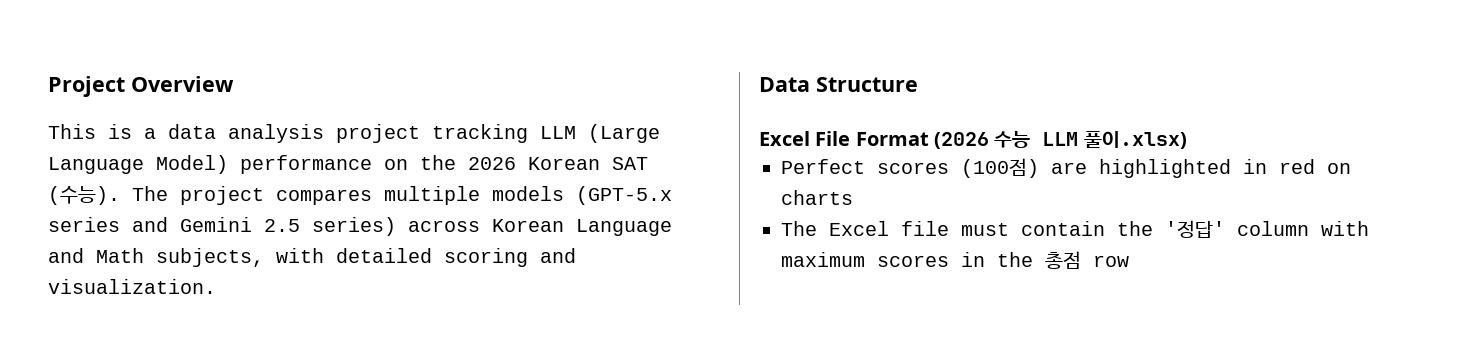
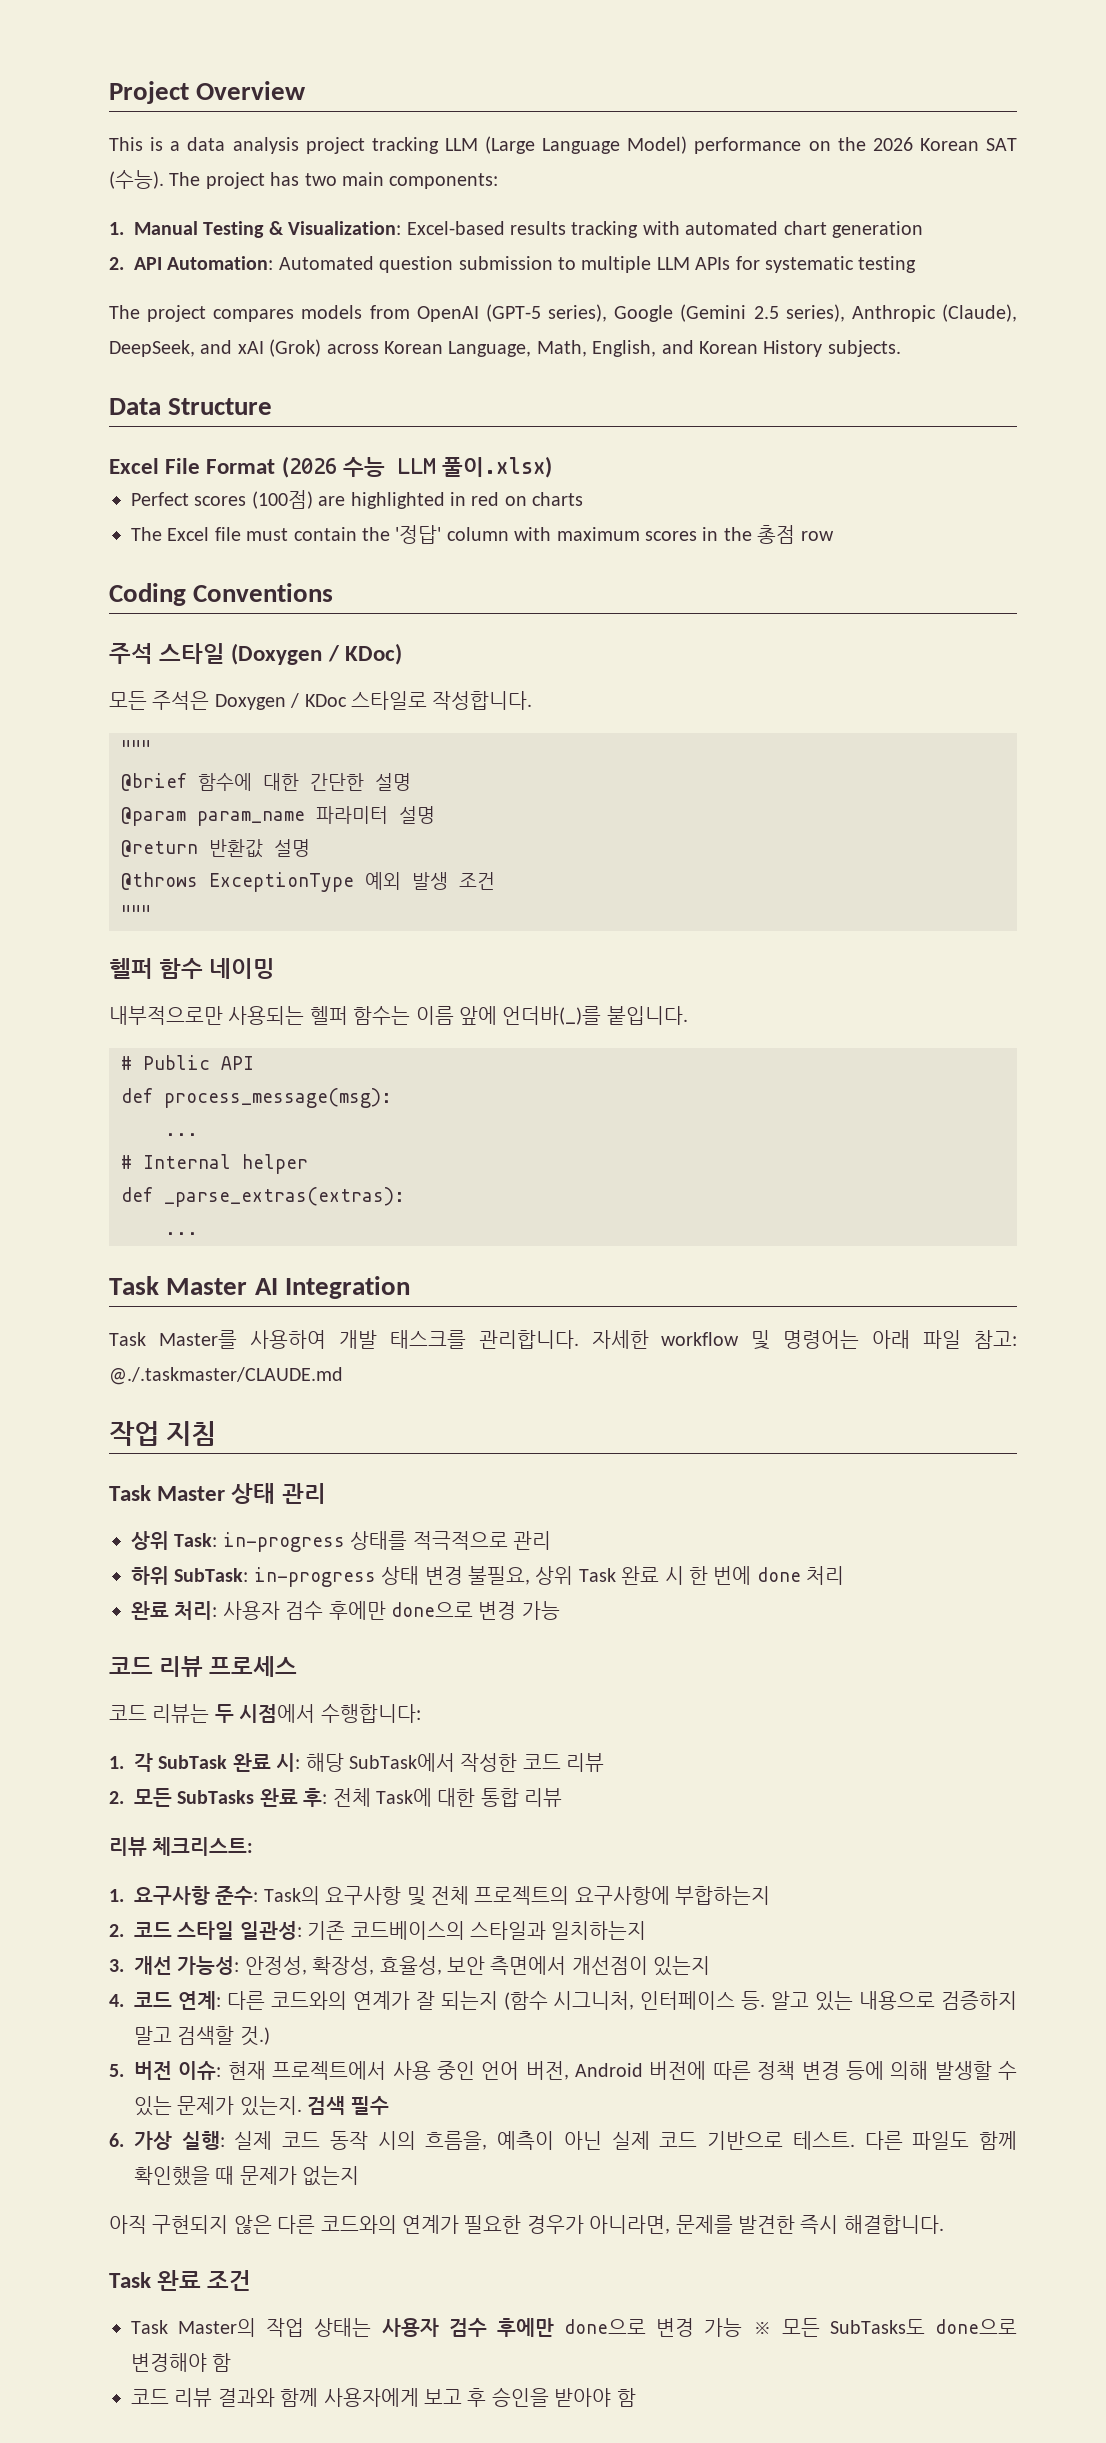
- The project compares multiple models (GPT-5.x series and Gemini 2.5 series) across Korean Language and Math subjects, with detailed scoring and visualization.
+ The project has two main components:
+ 1. Manual Testing & Visualization: Excel-based results tracking with automated chart generation
+ 2. API Automation: Automated question submission to multiple LLM APIs for systematic testing
+ The project compares models from OpenAI (GPT-5 series), Google (Gemini 2.5 series), Anthropic (Claude), DeepSeek, and xAI (Grok) across Korean Language, Math, English, and Korean History subjects.
+ Coding Conventions
+ 주석 스타일 (Doxygen / KDoc)
+ 모든 주석은 Doxygen / KDoc 스타일로 작성합니다.
+ """
+ @brief 함수에 대한 간단한 설명
+ @param param_name 파라미터 설명
+ @return 반환값 설명
+ @throws ExceptionType 예외 발생 조건
+ """
+ 헬퍼 함수 네이밍
+ 내부적으로만 사용되는 헬퍼 함수는 이름 앞에 언더바(_)를 붙입니다.
+ # Public API
+ def process_message(msg):
+ ...
+ # Internal helper
+ def _parse_extras(extras):
+ ...
+ Task Master AI Integration
+ Task Master를 사용하여 개발 태스크를 관리합니다. 자세한 workflow 및 명령어는 아래 파일 참고: @./.taskmaster/CLAUDE.md
+ 작업 지침
+ Task Master 상태 관리
+ 상위 Task: in-progress 상태를 적극적으로 관리
+ 하위 SubTask: in-progress 상태 변경 불필요, 상위 Task 완료 시 한 번에 done 처리
+ 완료 처리: 사용자 검수 후에만 done으로 변경 가능
+ 코드 리뷰 프로세스
+ 코드 리뷰는 두 시점에서 수행합니다:
+ 1. 각 SubTask 완료 시: 해당 SubTask에서 작성한 코드 리뷰
+ 2. 모든 SubTasks 완료 후: 전체 Task에 대한 통합 리뷰
+ 리뷰 체크리스트:
+ 1. 요구사항 준수: Task의 요구사항 및 전체 프로젝트의 요구사항에 부합하는지
+ 2. 코드 스타일 일관성: 기존 코드베이스의 스타일과 일치하는지
+ 3. 개선 가능성: 안정성, 확장성, 효율성, 보안 측면에서 개선점이 있는지
+ 4. 코드 연계: 다른 코드와의 연계가 잘 되는지 (함수 시그니처, 인터페이스 등. 알고 있는 내용으로 검증하지 말고 검색할 것.)
+ 5. 버전 이슈: 현재 프로젝트에서 사용 중인 언어 버전, Android 버전에 따른 정책 변경 등에 의해 발생할 수 있는 문제가 있는지. 검색 필수
+ 6. 가상 실행: 실제 코드 동작 시의 흐름을, 예측이 아닌 실제 코드 기반으로 테스트. 다른 파일도 함께 확인했을 때 문제가 없는지
+ 아직 구현되지 않은 다른 코드와의 연계가 필요한 경우가 아니라면, 문제를 발견한 즉시 해결합니다.
+ Task 완료 조건
+ Task Master의 작업 상태는 사용자 검수 후에만 done으로 변경 가능 ※ 모든 SubTasks도 done으로 변경해야 함
+ 코드 리뷰 결과와 함께 사용자에게 보고 후 승인을 받아야 함

